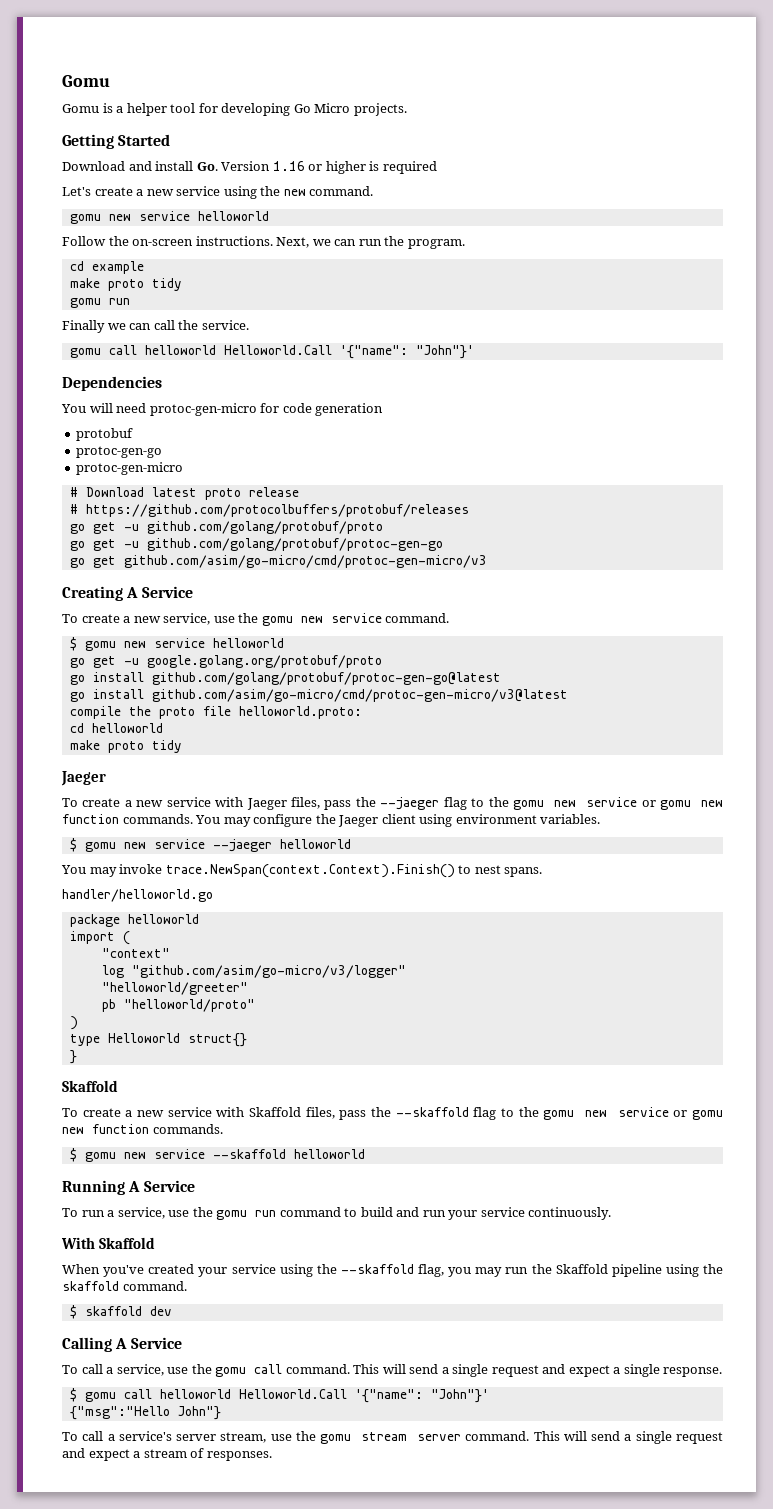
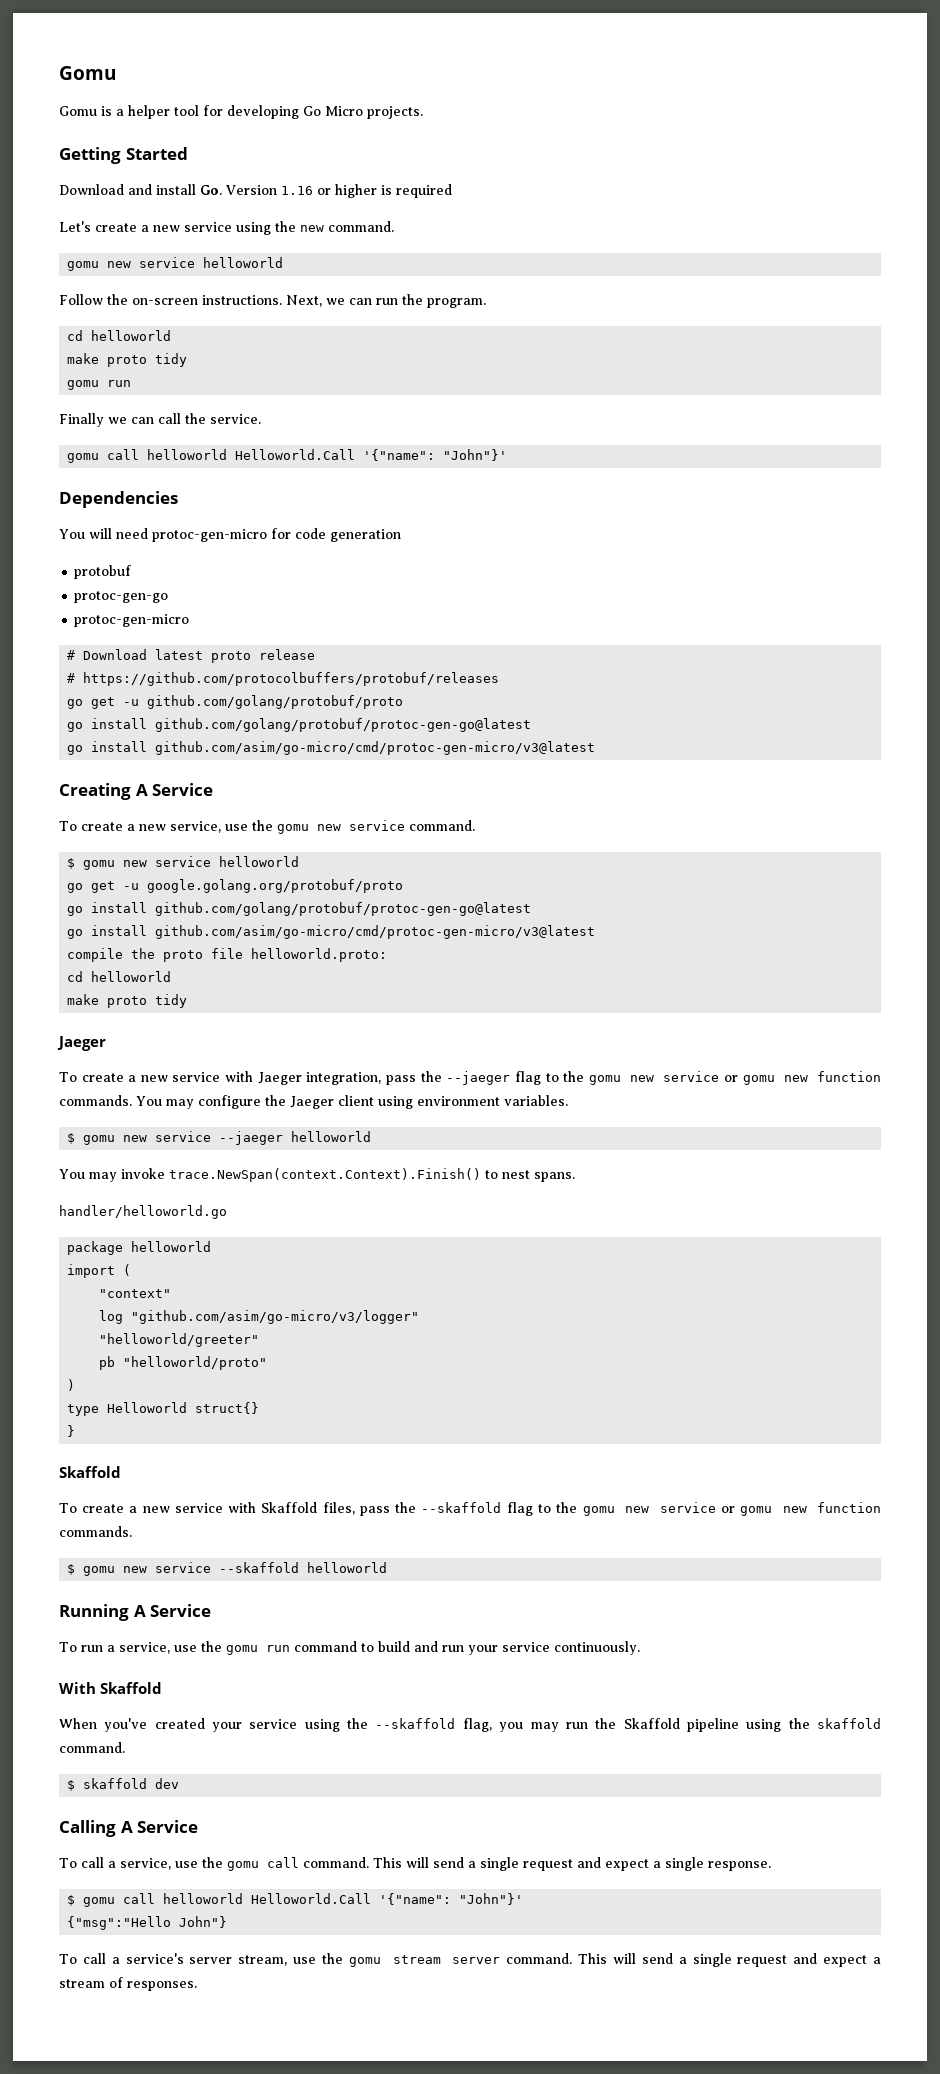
  Next, we can run the program.
- cd example
+ cd helloworld
  go get -u github.com/golang/protobuf/proto
- go get -u github.com/golang/protobuf/protoc-gen-go
- go get github.com/asim/go-micro/cmd/protoc-gen-micro/v3
+ go install github.com/golang/protobuf/protoc-gen-go@latest
+ go install github.com/asim/go-micro/cmd/protoc-gen-micro/v3@latest
- To create a new service with Jaeger files, pass the --jaeger flag to the gomu new service or gomu new function commands.
+ To create a new service with Jaeger integration, pass the --jaeger flag to the gomu new service or gomu new function commands.

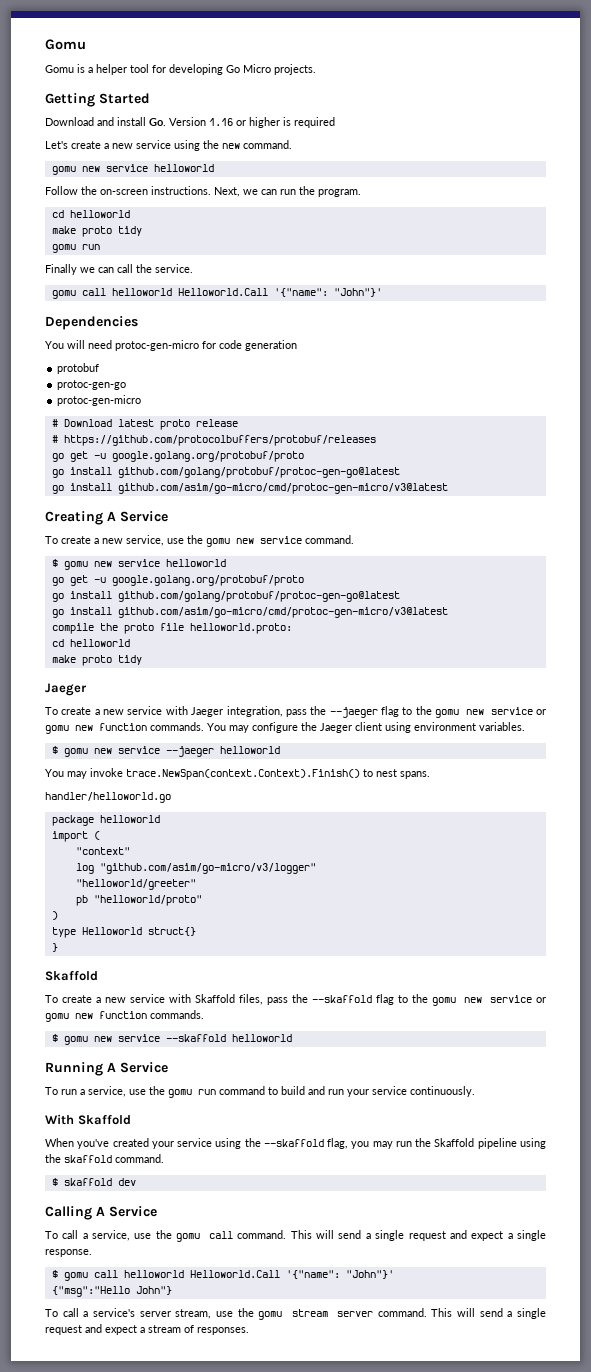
  # https://github.com/protocolbuffers/protobuf/releases
- go get -u github.com/golang/protobuf/proto
+ go get -u google.golang.org/protobuf/proto

